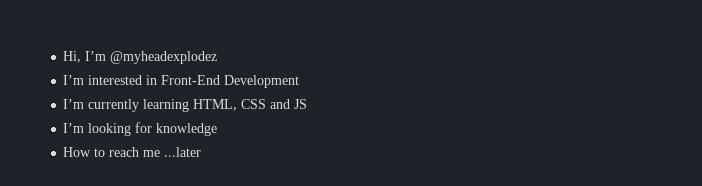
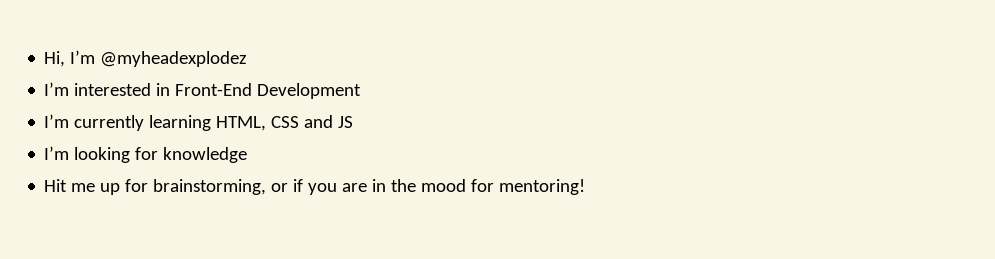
- How to reach me ...later
+ Hit me up for brainstorming, or if you are in the mood for mentoring!

